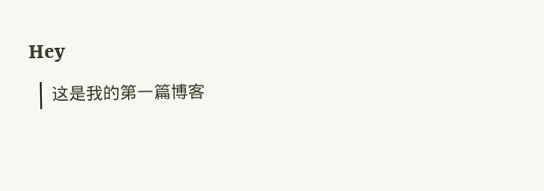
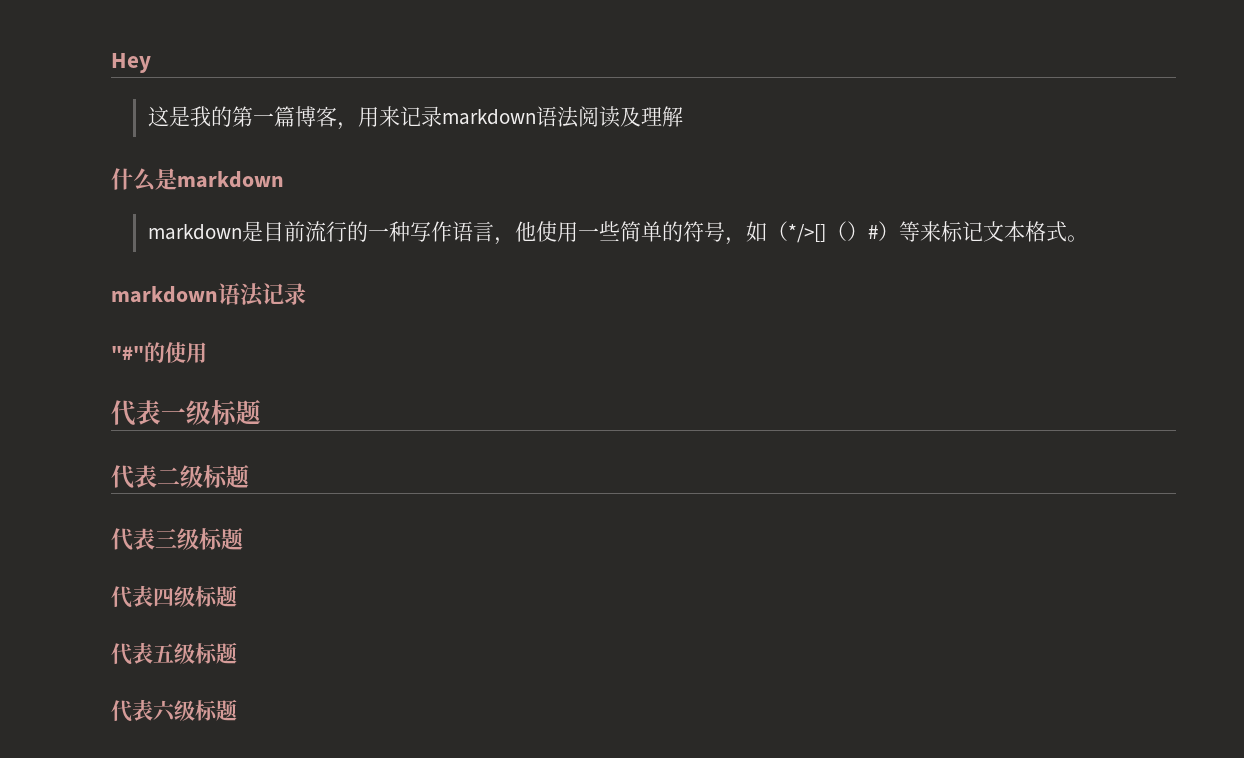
- 这是我的第一篇博客
+ 这是我的第一篇博客，用来记录markdown语法阅读及理解
+ 什么是markdown
+ markdown是目前流行的一种写作语言，他使用一些简单的符号，如（*/>[]（）#）等来标记文本格式。
+ markdown语法记录
+ "#"的使用
+ 代表一级标题
+ 代表二级标题
+ 代表三级标题
+ 代表四级标题
+ 代表五级标题
+ 代表六级标题

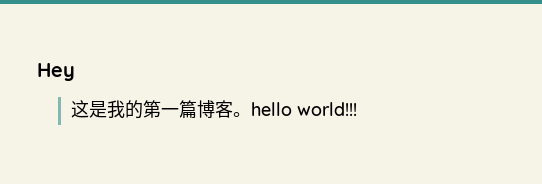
- 这是我的第一篇博客，用来记录markdown语法阅读及理解
- 什么是markdown
- markdown是目前流行的一种写作语言，他使用一些简单的符号，如（*/>[]（）#）等来标记文本格式。
- markdown语法记录
- "#"的使用
- 代表一级标题
- 代表二级标题
- 代表三级标题
- 代表四级标题
- 代表五级标题
- 代表六级标题
+ 这是我的第一篇博客。hello world!!!

